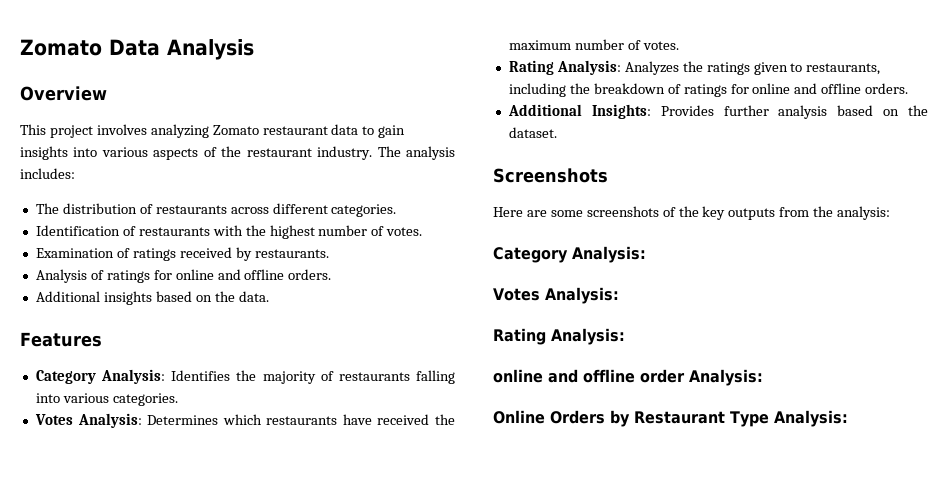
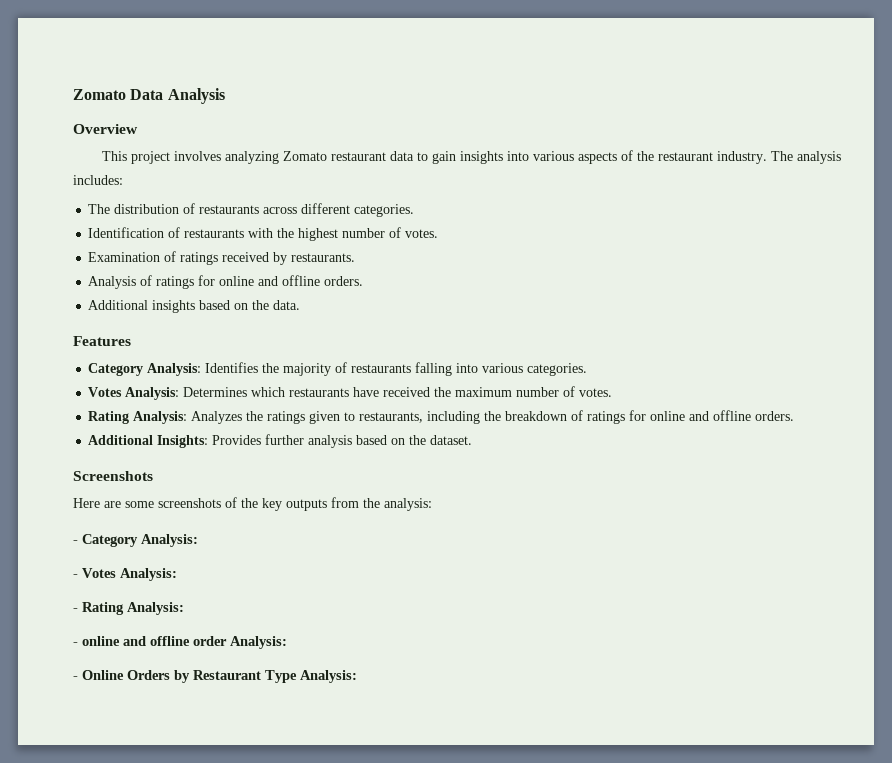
  Here are some screenshots of the key outputs from the analysis:
- Category Analysis:
- Votes Analysis:
- Rating Analysis:
+ - Category Analysis:
+ - Votes Analysis:
+ - Rating Analysis:
- online and offline order Analysis:
+ - online and offline order Analysis:
- Online Orders by Restaurant Type Analysis:
+ - Online Orders by Restaurant Type Analysis:

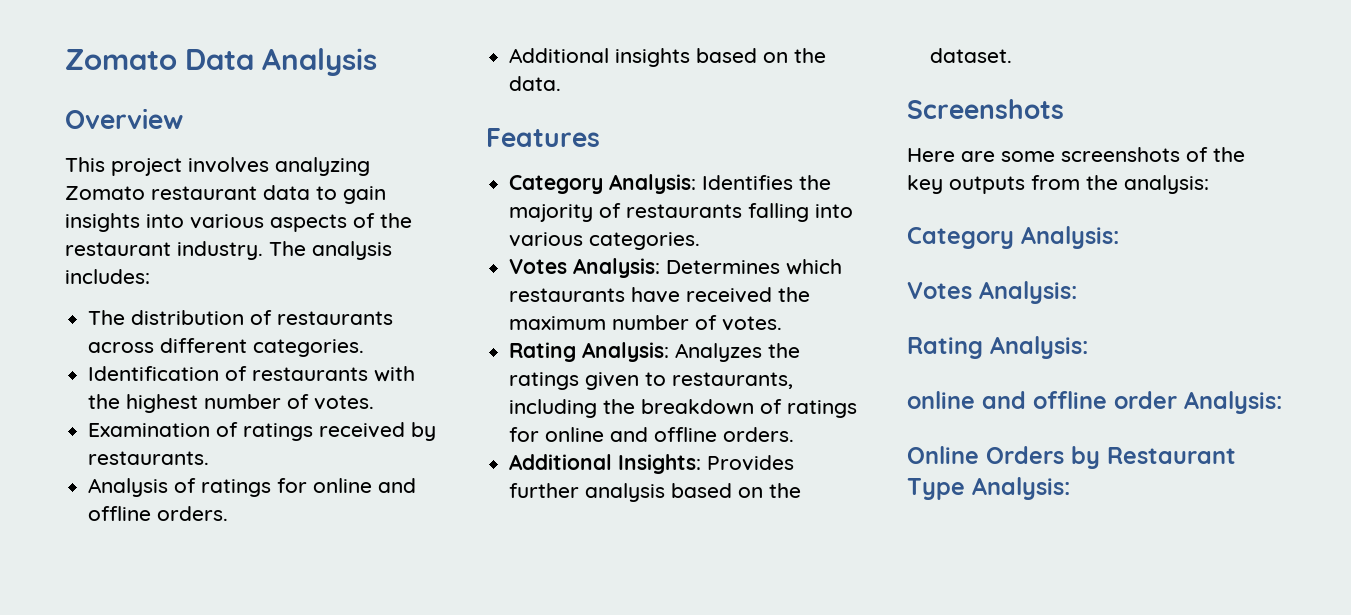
  Here are some screenshots of the key outputs from the analysis:
- - Category Analysis:
- - Votes Analysis:
- - Rating Analysis:
+ Category Analysis:
+ Votes Analysis:
+ Rating Analysis:
- - online and offline order Analysis:
+ online and offline order Analysis:
- - Online Orders by Restaurant Type Analysis:
+ Online Orders by Restaurant Type Analysis:

